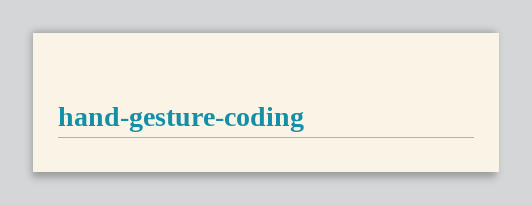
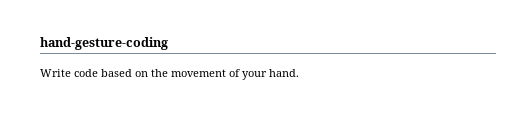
+ Write code based on the movement of your hand.

